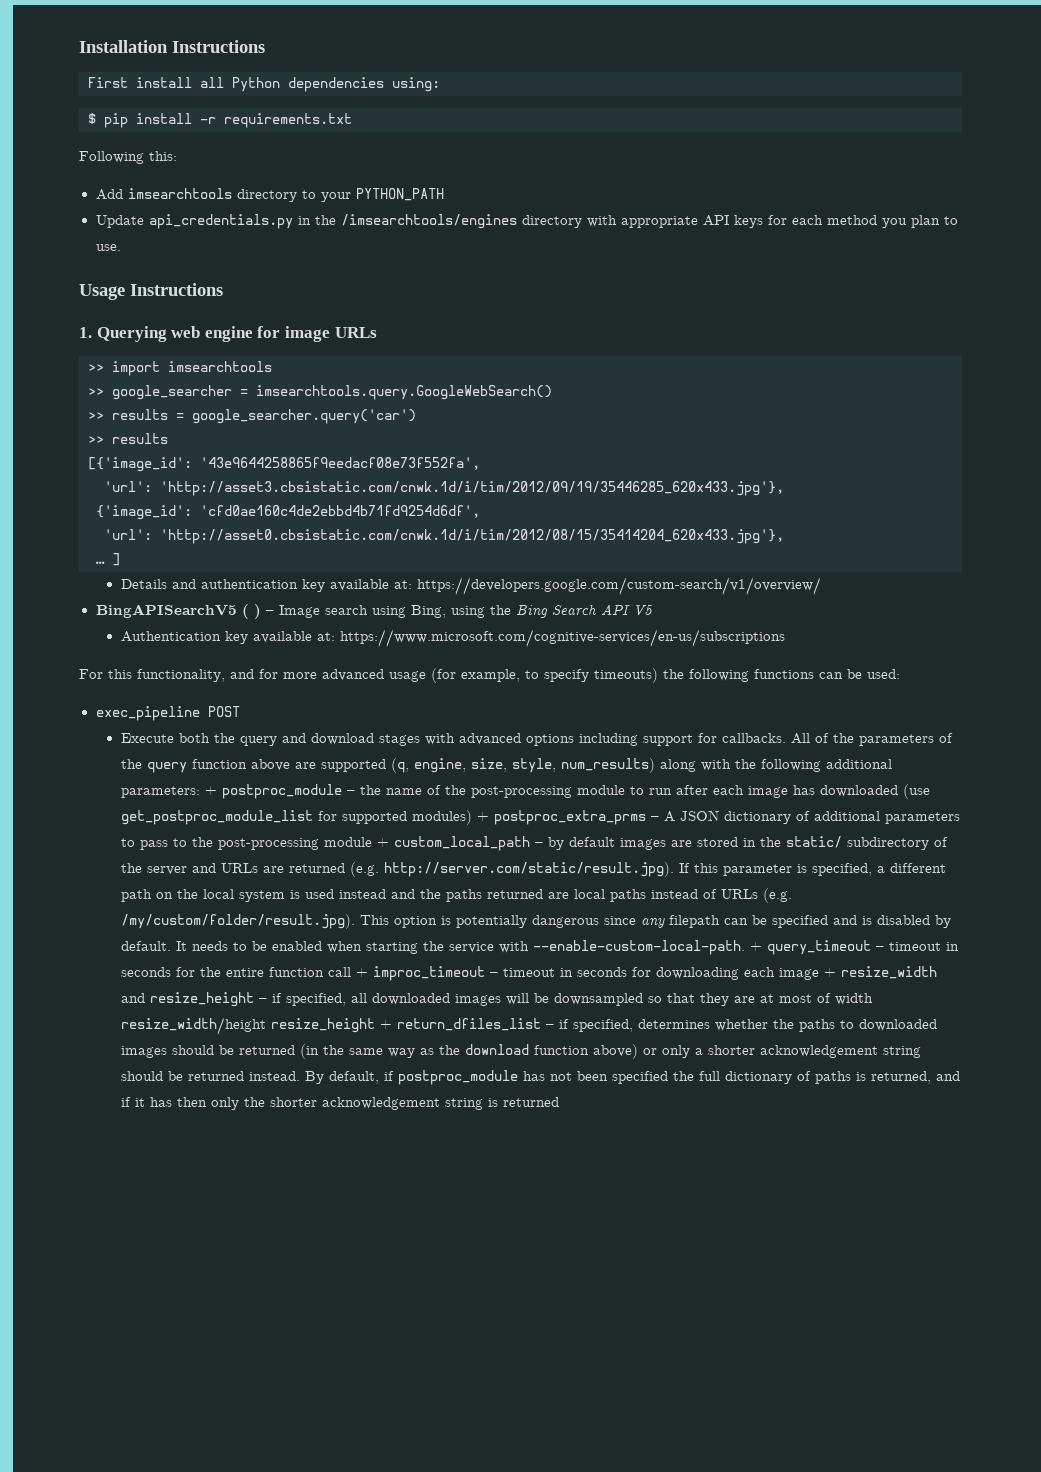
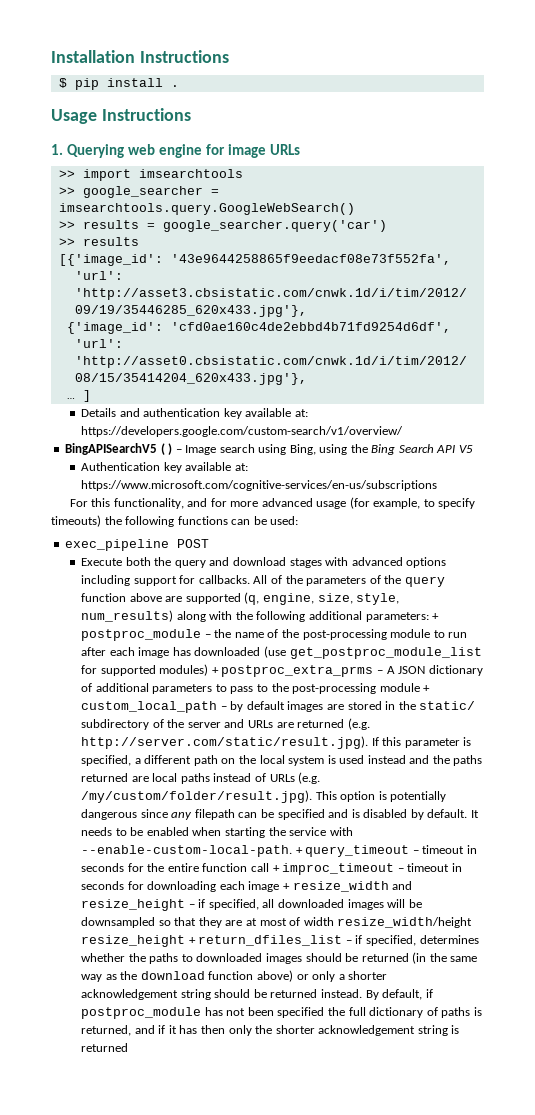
- First install all Python dependencies using:
- $ pip install -r requirements.txt
- Following this:
- Add imsearchtools directory to your PYTHON_PATH
- Update api_credentials.py in the /imsearchtools/engines directory with appropriate API keys for each method you plan to use.
+ $ pip install .

